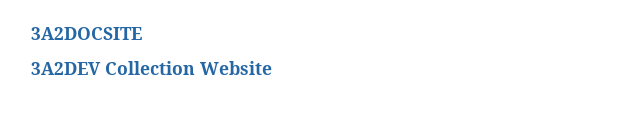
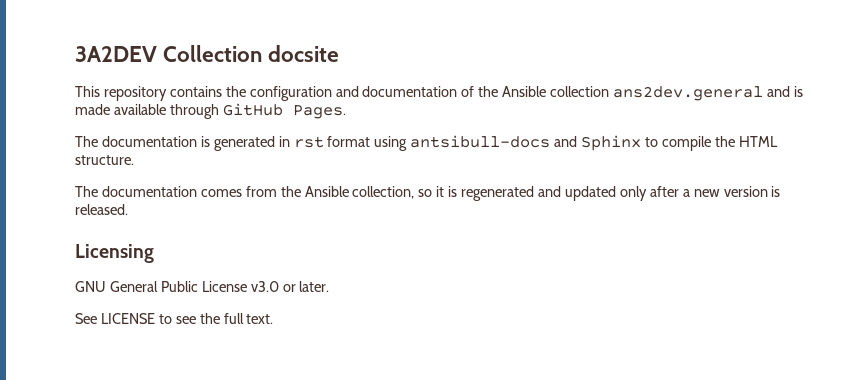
- 3A2DOCSITE
- 3A2DEV Collection Website
+ 3A2DEV Collection docsite
+ This repository contains the configuration and documentation of the Ansible collection ans2dev.general and is made available through GitHub Pages.
+ The documentation is generated in rst format using antsibull-docs and Sphinx to compile the HTML structure.
+ The documentation comes from the Ansible collection, so it is regenerated and updated only after a new version is released.
+ Licensing
+ GNU General Public License v3.0 or later.
+ See LICENSE to see the full text.

